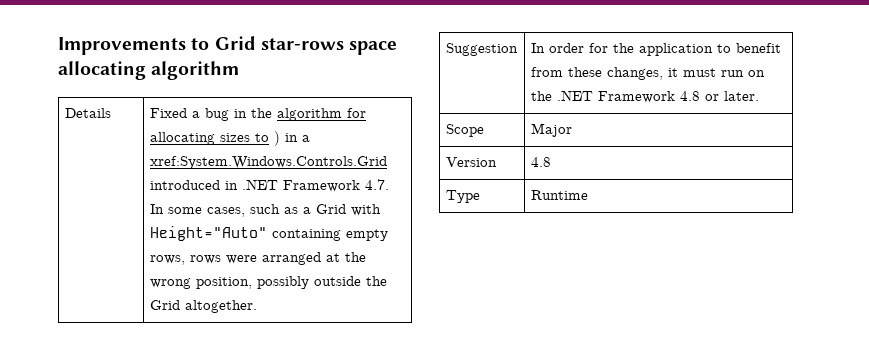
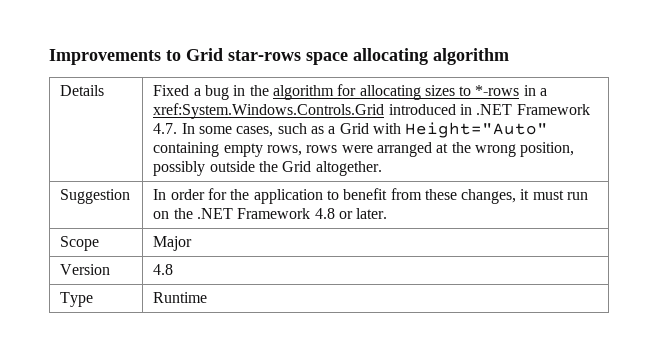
- Fixed a bug in the algorithm for allocating sizes to ) in a xref:System.Windows.Controls.Grid introduced in .NET Framework 4.7. In some cases, such as a Grid with Height="Auto" containing empty rows, rows were arranged at the wrong position, possibly outside the Grid altogether.
+ Fixed a bug in the algorithm for allocating sizes to *-rows in a xref:System.Windows.Controls.Grid introduced in .NET Framework 4.7. In some cases, such as a Grid with Height="Auto" containing empty rows, rows were arranged at the wrong position, possibly outside the Grid altogether.

